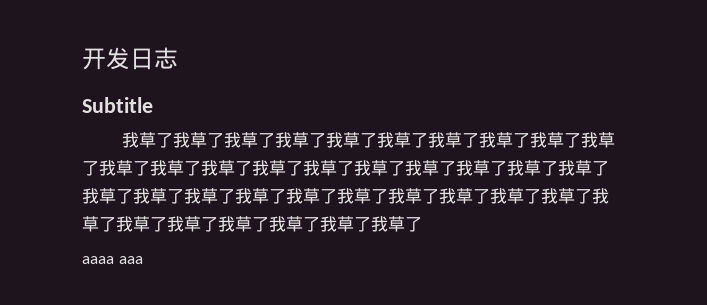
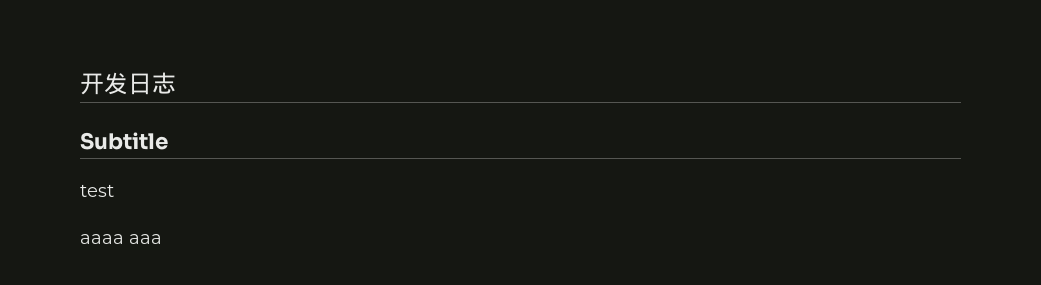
- 我草了我草了我草了我草了我草了我草了我草了我草了我草了我草了我草了我草了我草了我草了我草了我草了我草了我草了我草了我草了我草了我草了我草了我草了我草了我草了我草了我草了我草了我草了我草了我草了我草了我草了我草了我草了我草了
+ test

